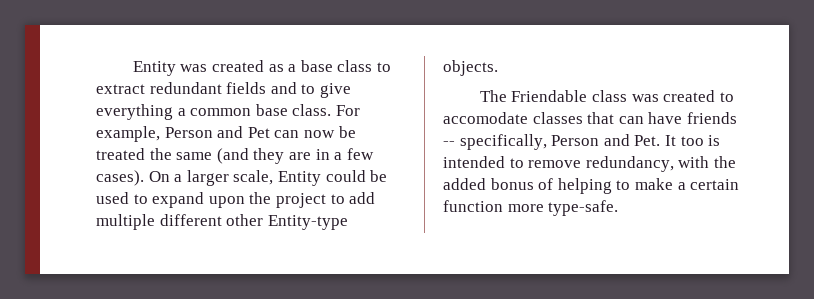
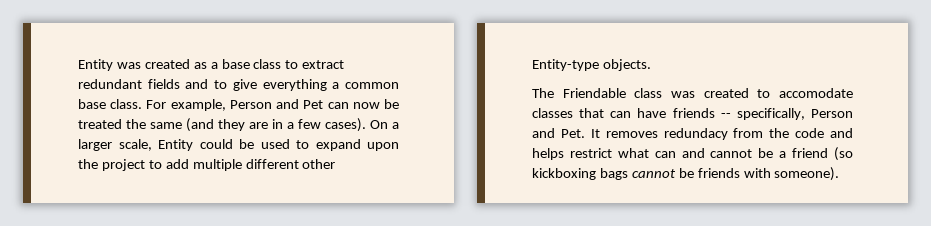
- The Friendable class was created to accomodate classes that can have friends -- specifically, Person and Pet. It too is intended to remove redundancy, with the added bonus of helping to make a certain function more type-safe.
+ The Friendable class was created to accomodate classes that can have friends -- specifically, Person and Pet. It removes redundacy from the code and helps restrict what can and cannot be a friend (so kickboxing bags cannot be friends with someone).

